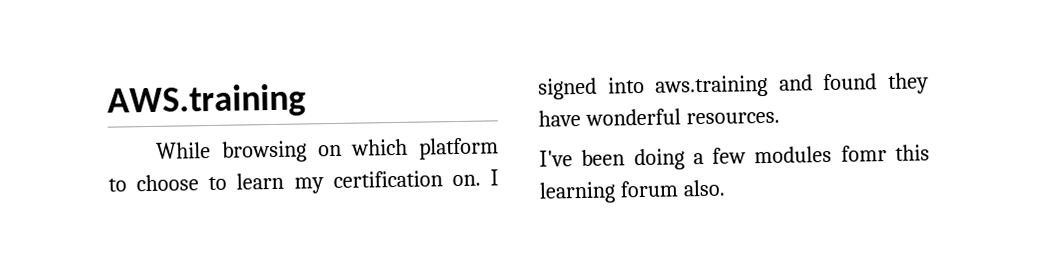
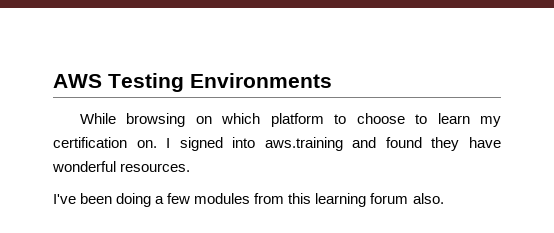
- AWS.training
+ AWS Testing Environments
- I've been doing a few modules fomr this learning forum also.
+ I've been doing a few modules from this learning forum also.

